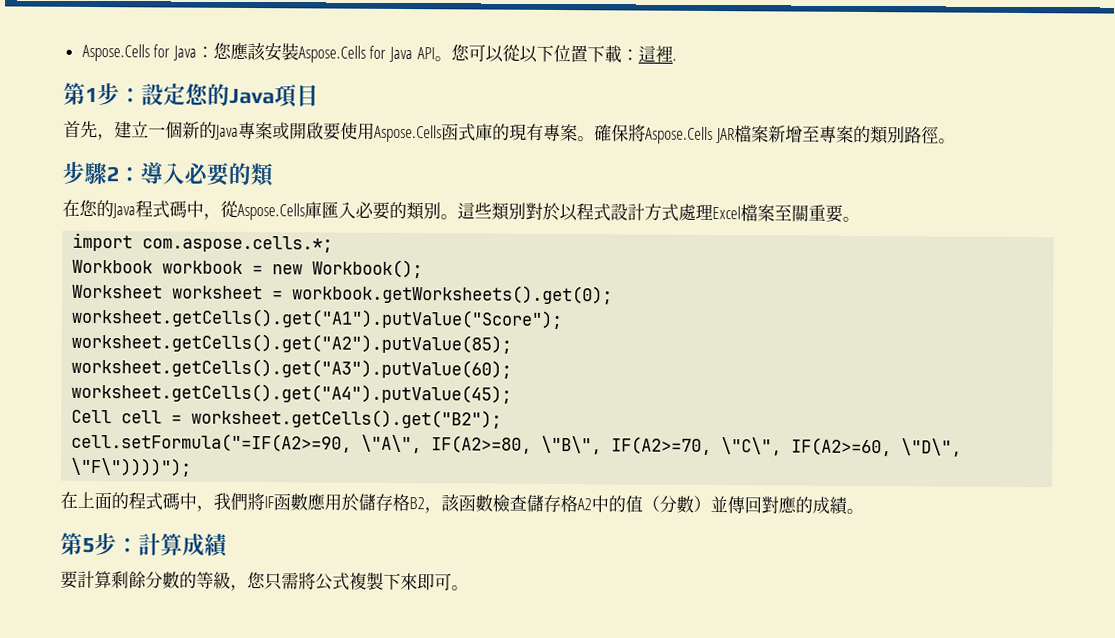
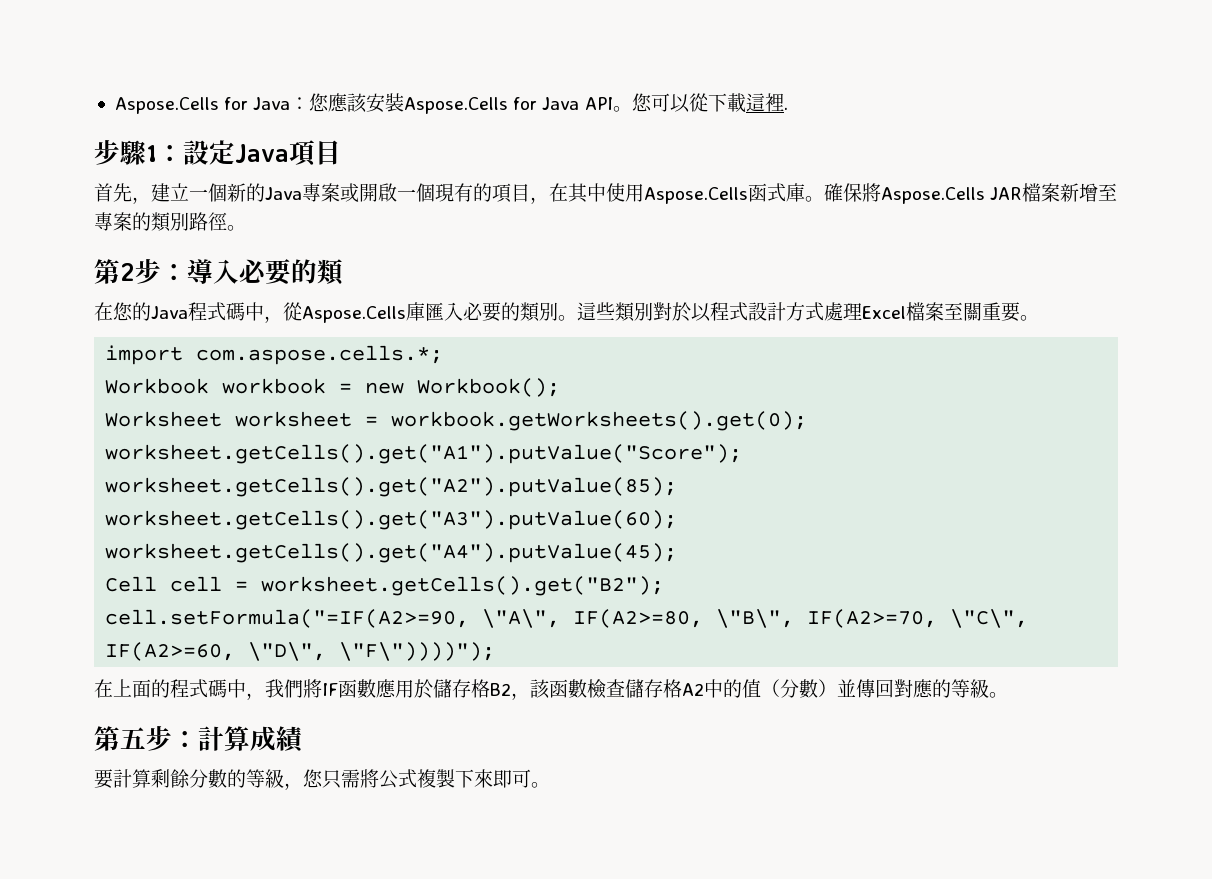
- 您可以從以下位置下載：這裡.
+ 您可以從下載這裡.
- 第1步：設定您的Java項目
+ 步驟1：設定Java項目
- 首先，建立一個新的Java專案或開啟要使用Aspose.Cells函式庫的現有專案。
+ 首先，建立一個新的Java專案或開啟一個現有的項目，在其中使用Aspose.Cells函式庫。
- 步驟2：導入必要的類
+ 第2步：導入必要的類
- 在上面的程式碼中，我們將IF函數應用於儲存格B2，該函數檢查儲存格A2中的值（分數）並傳回對應的成績。
- 第5步：計算成績
+ 在上面的程式碼中，我們將IF函數應用於儲存格B2，該函數檢查儲存格A2中的值（分數）並傳回對應的等級。
+ 第五步：計算成績

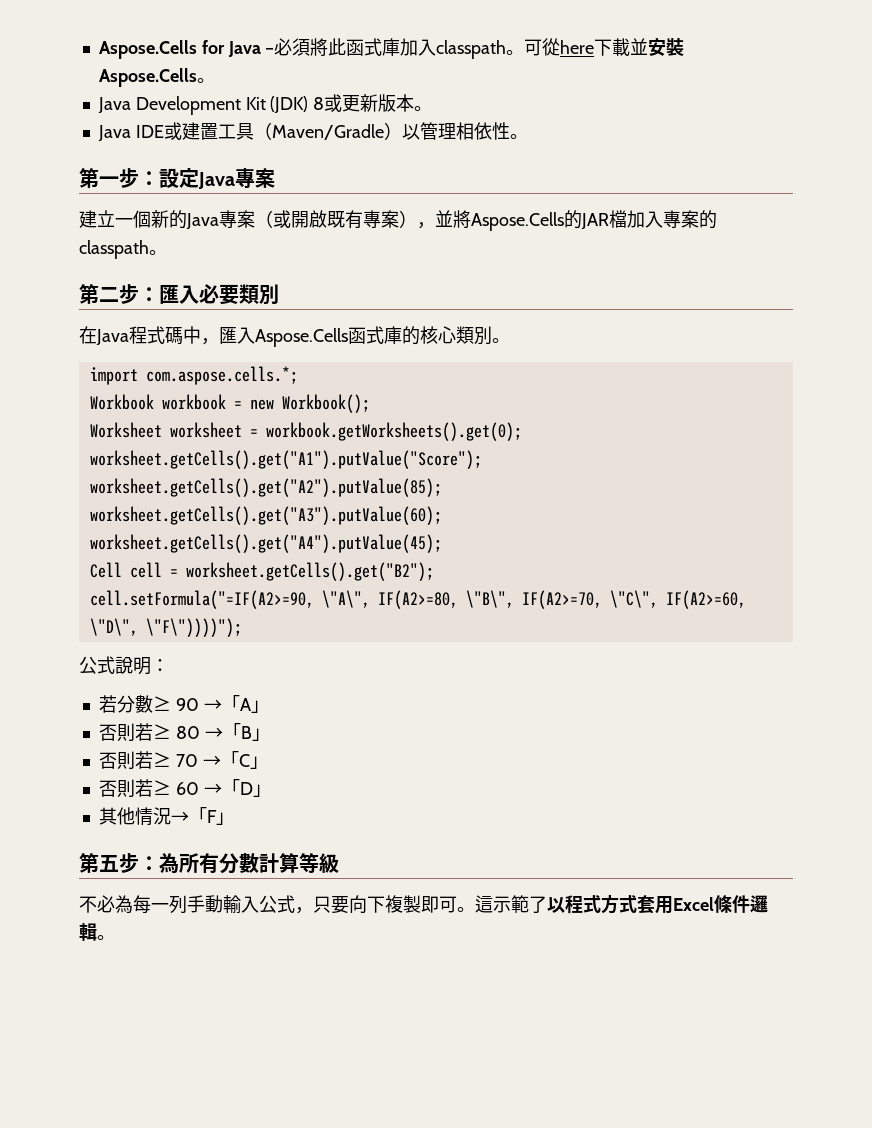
- Aspose.Cells for Java：您應該安裝Aspose.Cells for Java API。您可以從下載這裡.
- 步驟1：設定Java項目
- 首先，建立一個新的Java專案或開啟一個現有的項目，在其中使用Aspose.Cells函式庫。確保將Aspose.Cells JAR檔案新增至專案的類別路徑。
- 第2步：導入必要的類
- 在您的Java程式碼中，從Aspose.Cells庫匯入必要的類別。這些類別對於以程式設計方式處理Excel檔案至關重要。
+ Aspose.Cells for Java –必須將此函式庫加入classpath。可從here下載並安裝Aspose.Cells。
+ Java Development Kit (JDK) 8或更新版本。
+ Java IDE或建置工具（Maven/Gradle）以管理相依性。
+ 第一步：設定Java專案
+ 建立一個新的Java專案（或開啟既有專案），並將Aspose.Cells的JAR檔加入專案的classpath。
+ 第二步：匯入必要類別
+ 在Java程式碼中，匯入Aspose.Cells函式庫的核心類別。
- 在上面的程式碼中，我們將IF函數應用於儲存格B2，該函數檢查儲存格A2中的值（分數）並傳回對應的等級。
- 第五步：計算成績
- 要計算剩餘分數的等級，您只需將公式複製下來即可。
+ 公式說明：
+ 若分數≥ 90 →「A」
+ 否則若≥ 80 →「B」
+ 否則若≥ 70 →「C」
+ 否則若≥ 60 →「D」
+ 其他情況→「F」
+ 第五步：為所有分數計算等級
+ 不必為每一列手動輸入公式，只要向下複製即可。這示範了以程式方式套用Excel條件邏輯。

